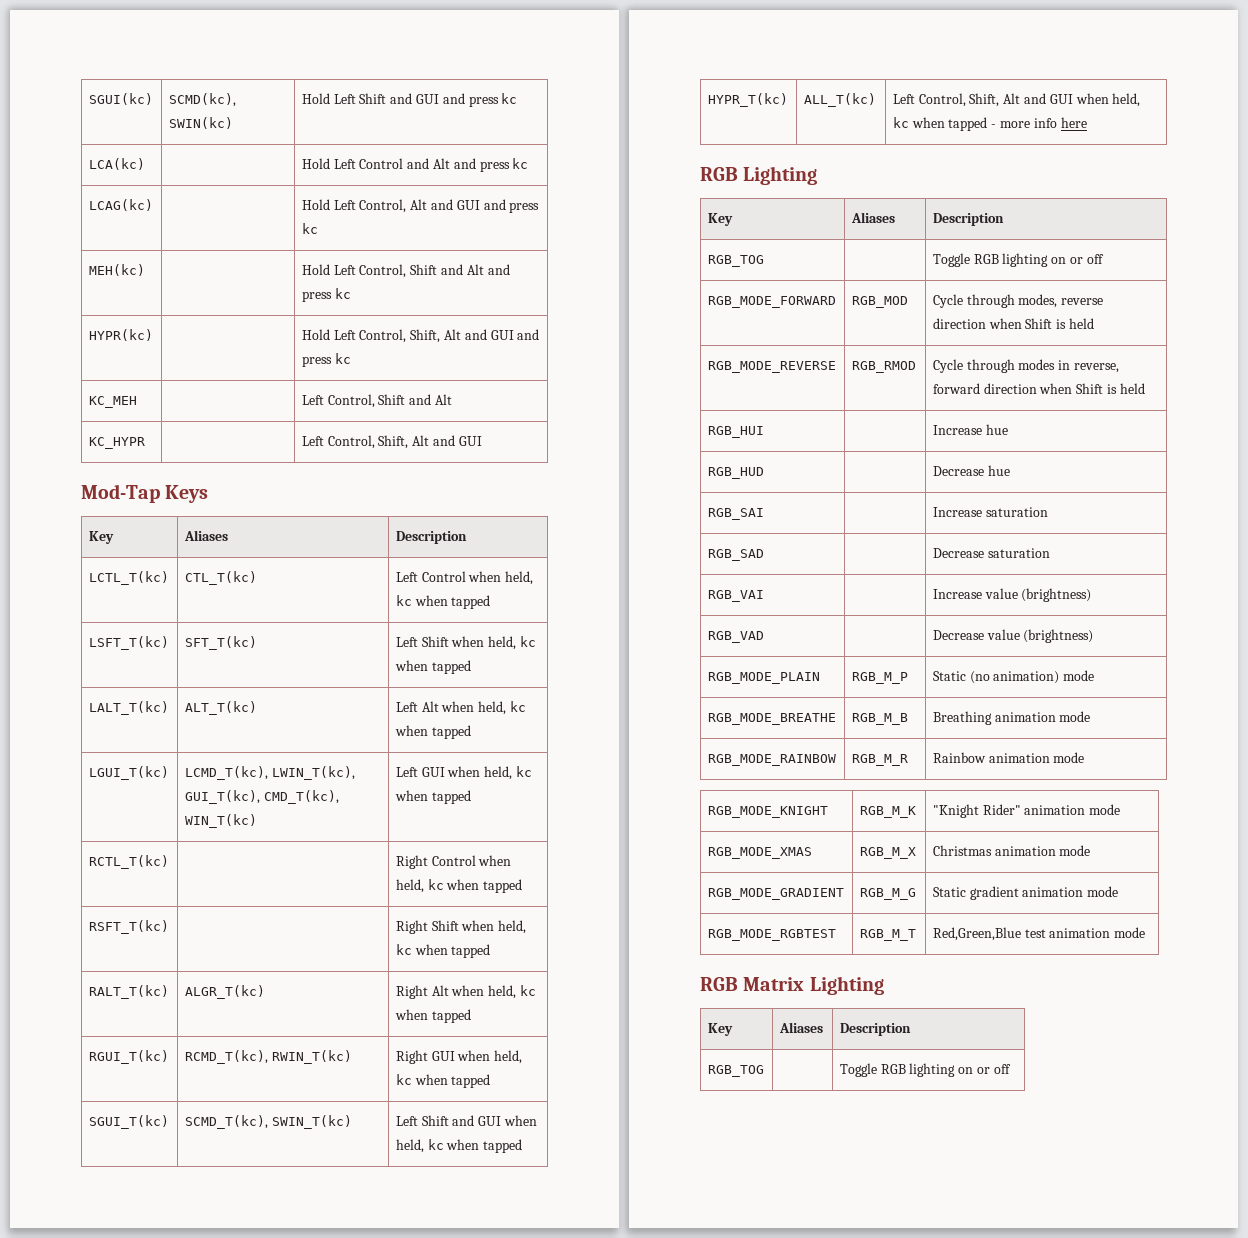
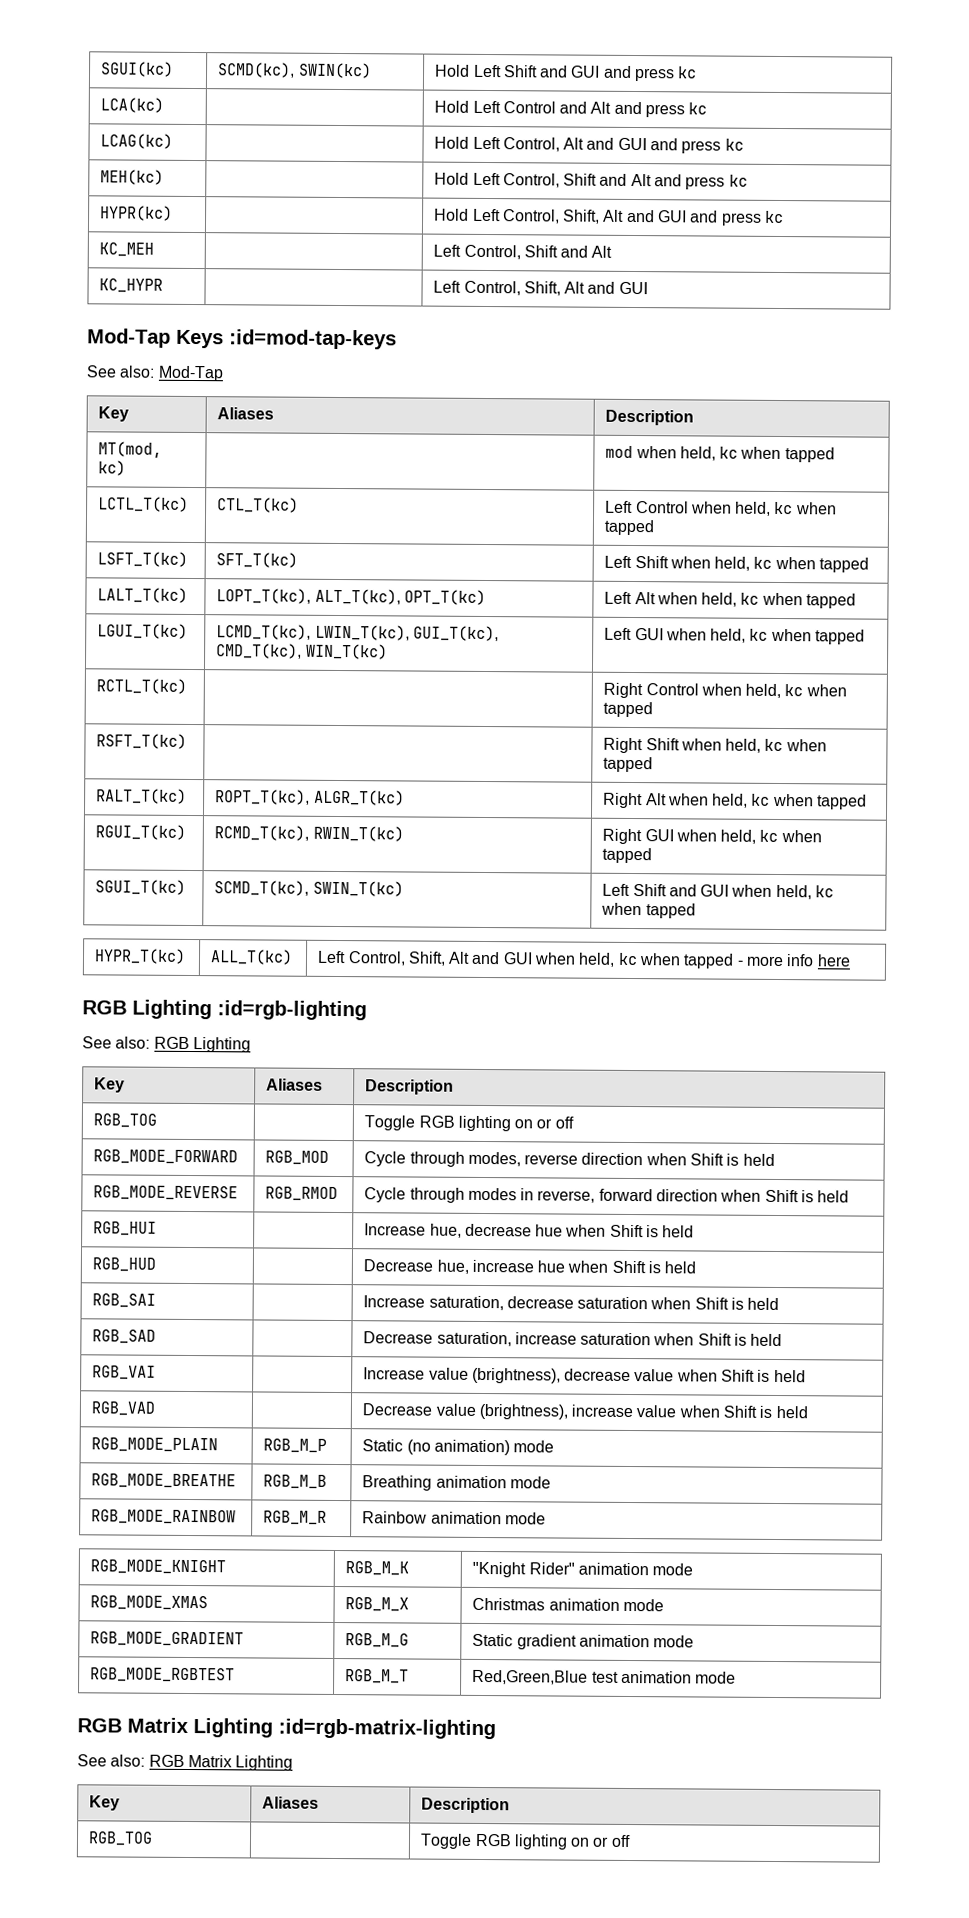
- Mod-Tap Keys
+ Mod-Tap Keys :id=mod-tap-keys
+ See also: Mod-Tap
  Key | Aliases | Description
+ MT(mod, kc) | | mod when held, kc when tapped
- LALT_T(kc) | ALT_T(kc) | Left Alt when held, kc when tapped
+ LALT_T(kc) | LOPT_T(kc), ALT_T(kc), OPT_T(kc) | Left Alt when held, kc when tapped
- RALT_T(kc) | ALGR_T(kc) | Right Alt when held, kc when tapped
+ RALT_T(kc) | ROPT_T(kc), ALGR_T(kc) | Right Alt when held, kc when tapped
- RGB Lighting
+ RGB Lighting :id=rgb-lighting
+ See also: RGB Lighting
- RGB_HUI | | Increase hue
+ RGB_HUI | | Increase hue, decrease hue when Shift is held
- RGB_HUD | | Decrease hue
+ RGB_HUD | | Decrease hue, increase hue when Shift is held
- RGB_SAI | | Increase saturation
+ RGB_SAI | | Increase saturation, decrease saturation when Shift is held
- RGB_SAD | | Decrease saturation
+ RGB_SAD | | Decrease saturation, increase saturation when Shift is held
- RGB_VAI | | Increase value (brightness)
- RGB_VAD | | Decrease value (brightness)
+ RGB_VAI | | Increase value (brightness), decrease value when Shift is held
+ RGB_VAD | | Decrease value (brightness), increase value when Shift is held
- RGB Matrix Lighting
+ RGB Matrix Lighting :id=rgb-matrix-lighting
+ See also: RGB Matrix Lighting

